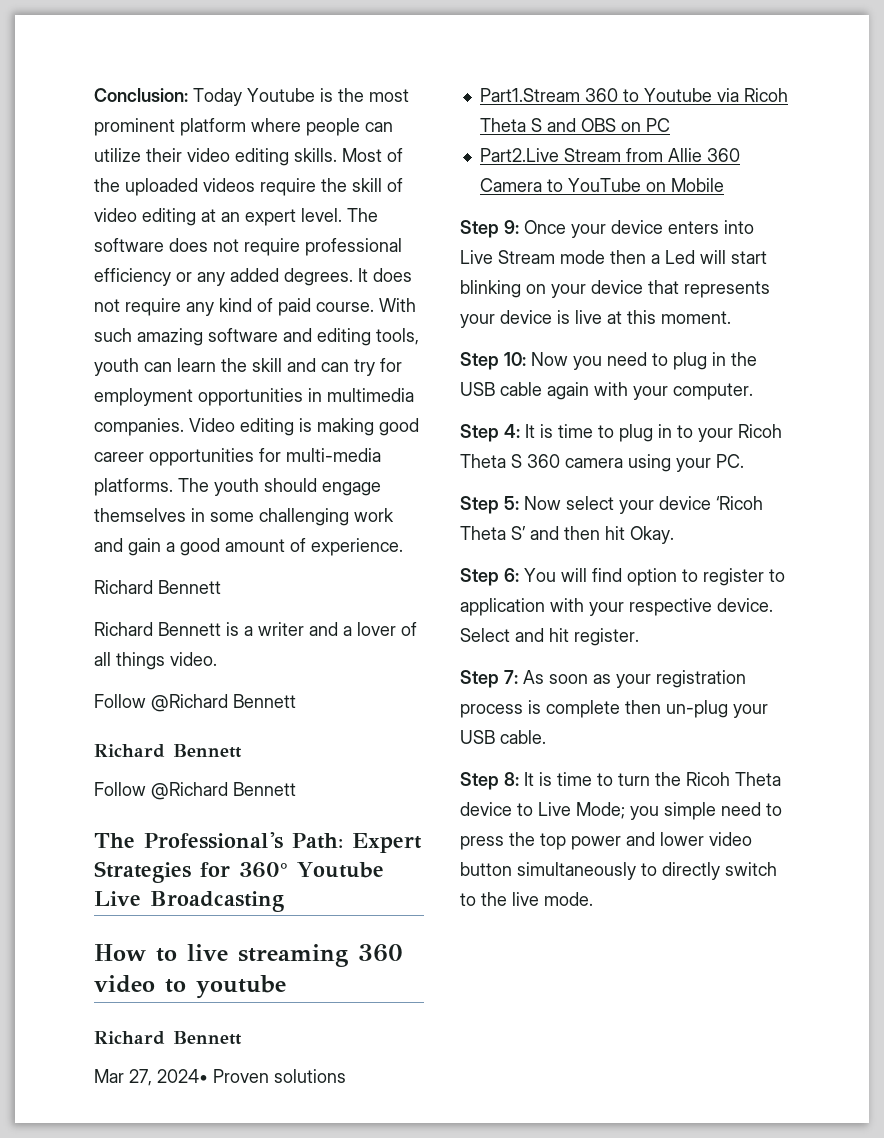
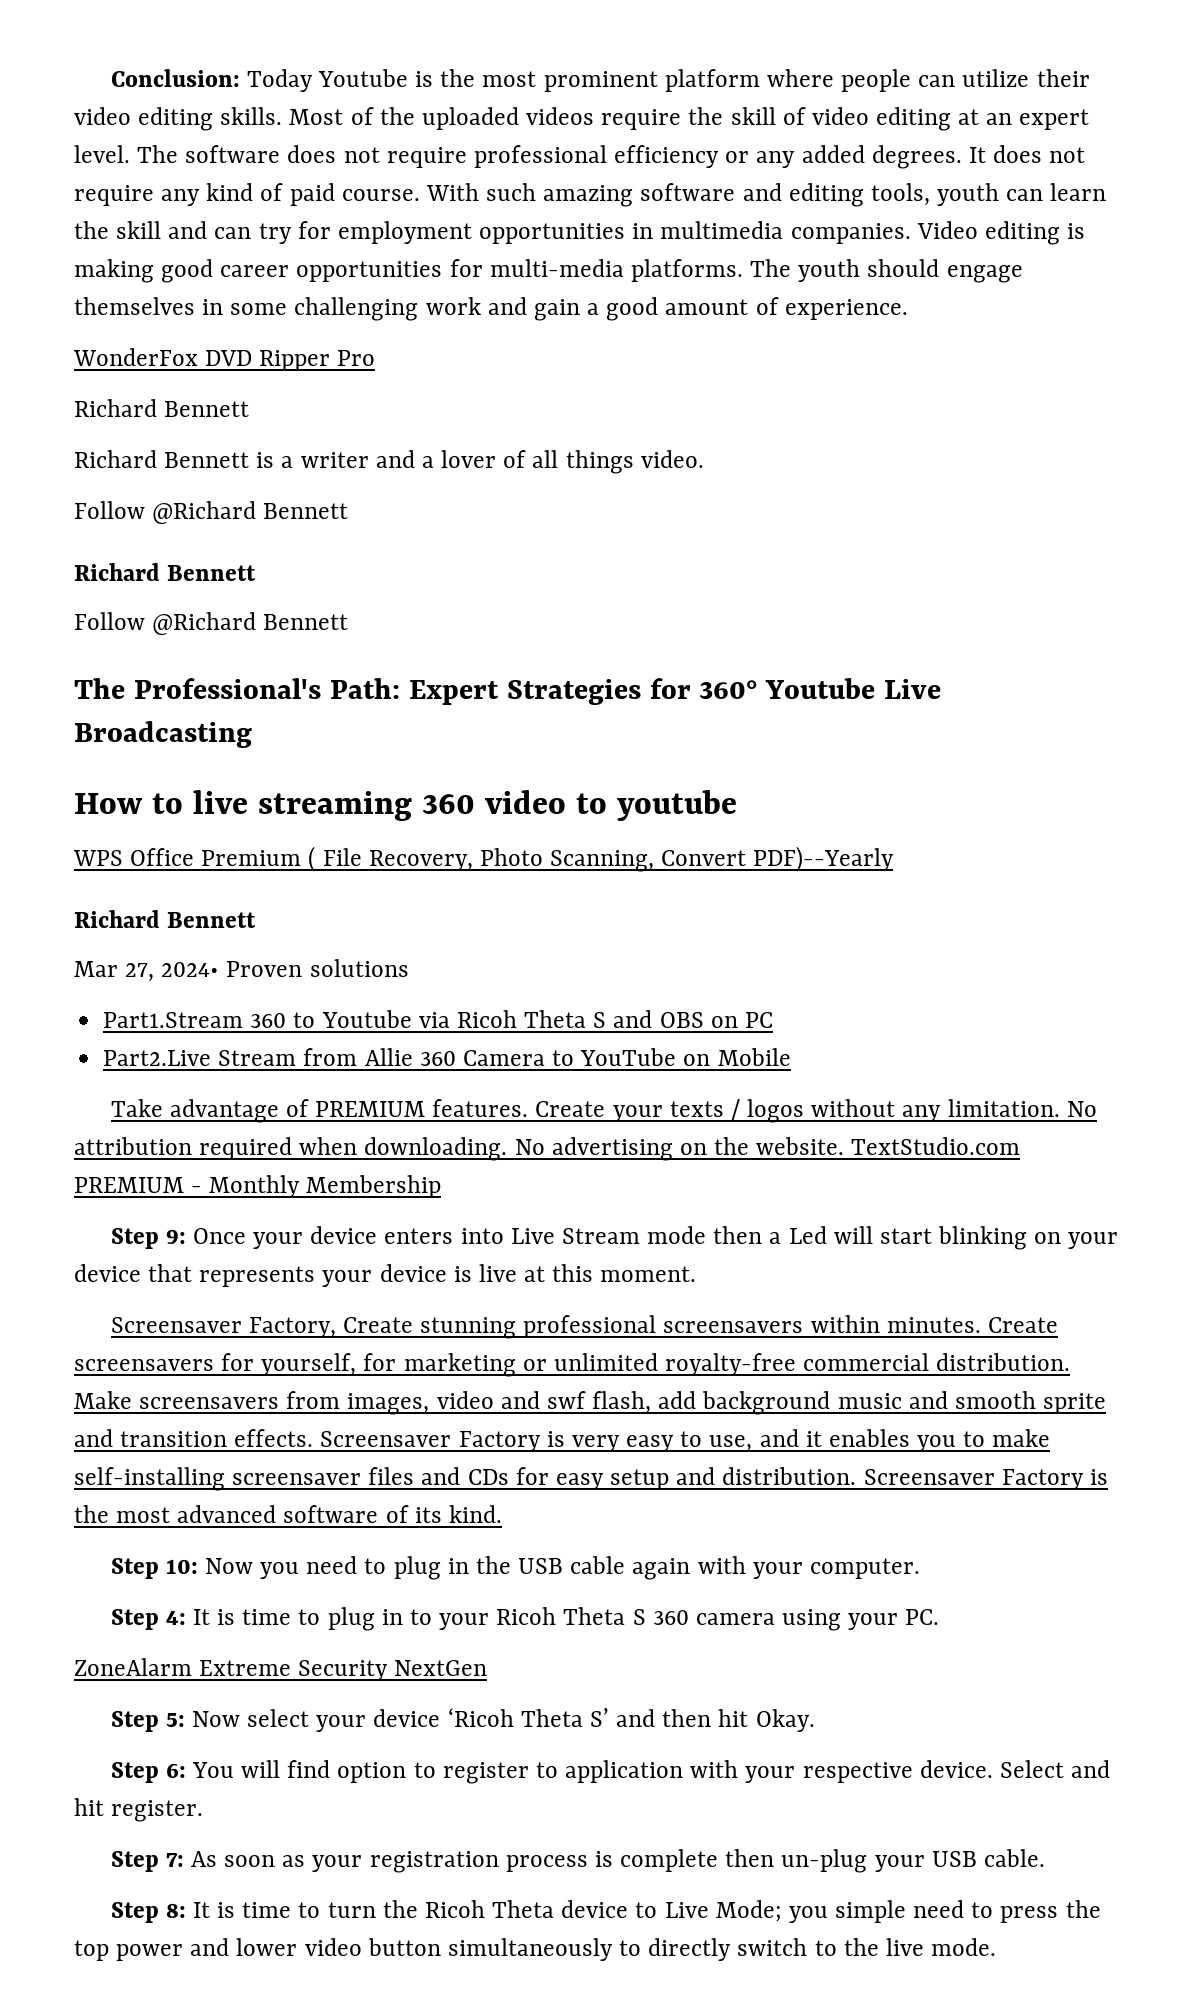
+ WonderFox DVD Ripper Pro
+ WPS Office Premium ( File Recovery, Photo Scanning, Convert PDF)--Yearly
+ Take advantage of PREMIUM features. Create your texts / logos without any limitation. No attribution required when downloading. No advertising on the website. TextStudio.com PREMIUM - Monthly Membership
+ Screensaver Factory, Create stunning professional screensavers within minutes. Create screensavers for yourself, for marketing or unlimited royalty-free commercial distribution. Make screensavers from images, video and swf flash, add background music and smooth sprite and transition effects. Screensaver Factory is very easy to use, and it enables you to make self-installing screensaver files and CDs for easy setup and distribution. Screensaver Factory is the most advanced software of its kind.
+ ZoneAlarm Extreme Security NextGen

